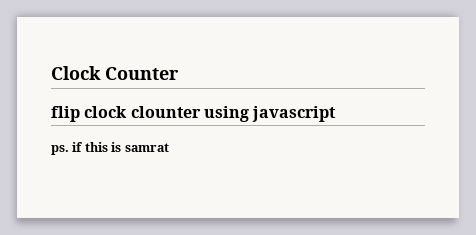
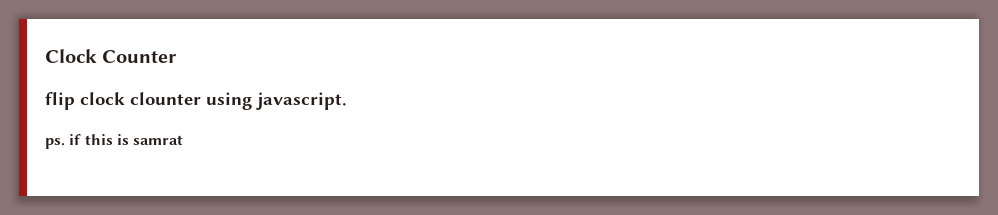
- flip clock clounter using javascript
+ flip clock clounter using javascript.

